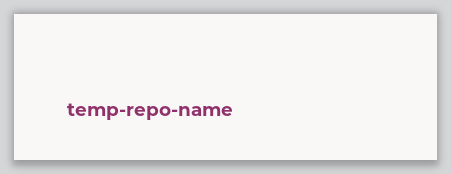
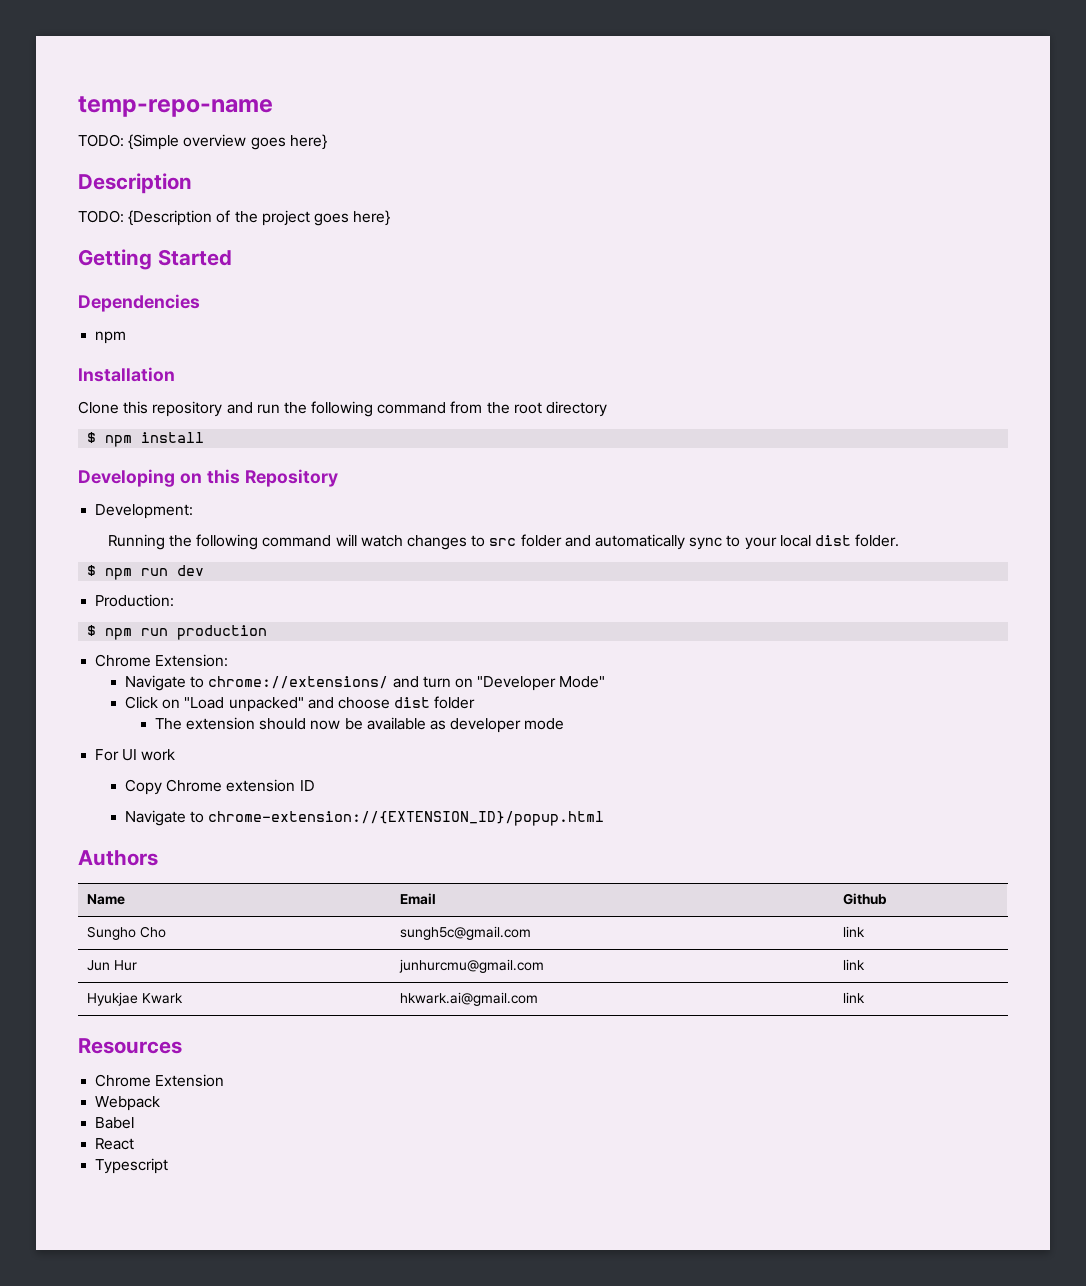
+ TODO: {Simple overview goes here}
+ Description
+ TODO: {Description of the project goes here}
+ Getting Started
+ Dependencies
+ npm
+ Installation
+ Clone this repository and run the following command from the root directory
+ $ npm install
+ Developing on this Repository
+ Development:
+ Running the following command will watch changes to src folder and automatically sync to your local dist folder.
+ $ npm run dev
+ Production:
+ $ npm run production
+ Chrome Extension:
+ Navigate to chrome://extensions/ and turn on "Developer Mode"
+ Click on "Load unpacked" and choose dist folder
+ The extension should now be available as developer mode
+ For UI work
+ Copy Chrome extension ID
+ Navigate to chrome-extension://{EXTENSION_ID}/popup.html
+ Authors
+ Name | Email | Github
+ Sungho Cho | sungh5c@gmail.com | link
+ Jun Hur | junhurcmu@gmail.com | link
+ Hyukjae Kwark | hkwark.ai@gmail.com | link
+ Resources
+ Chrome Extension
+ Webpack
+ Babel
+ React
+ Typescript

